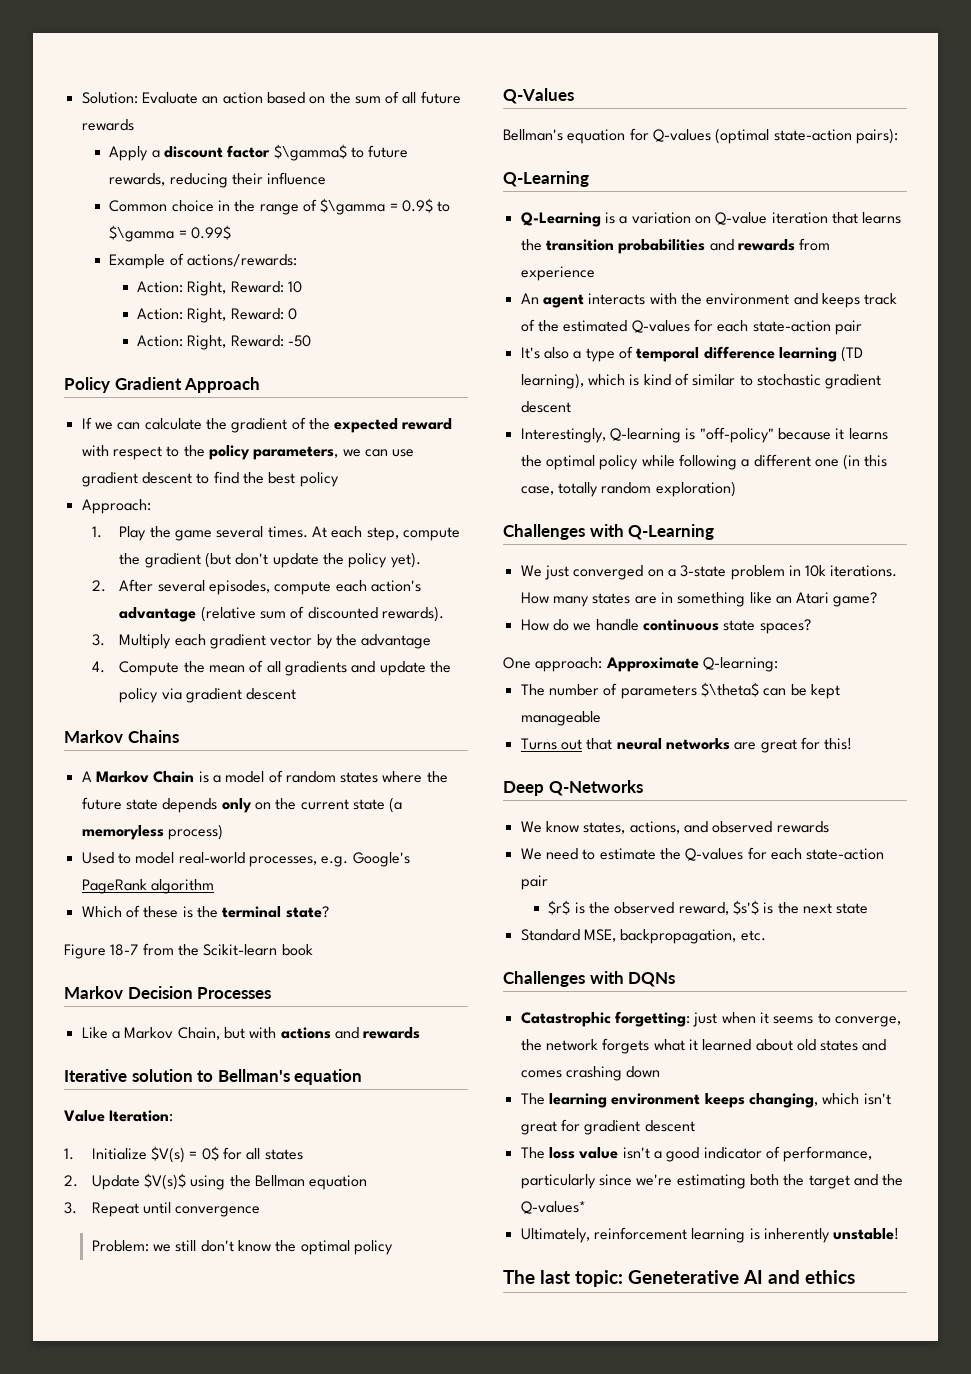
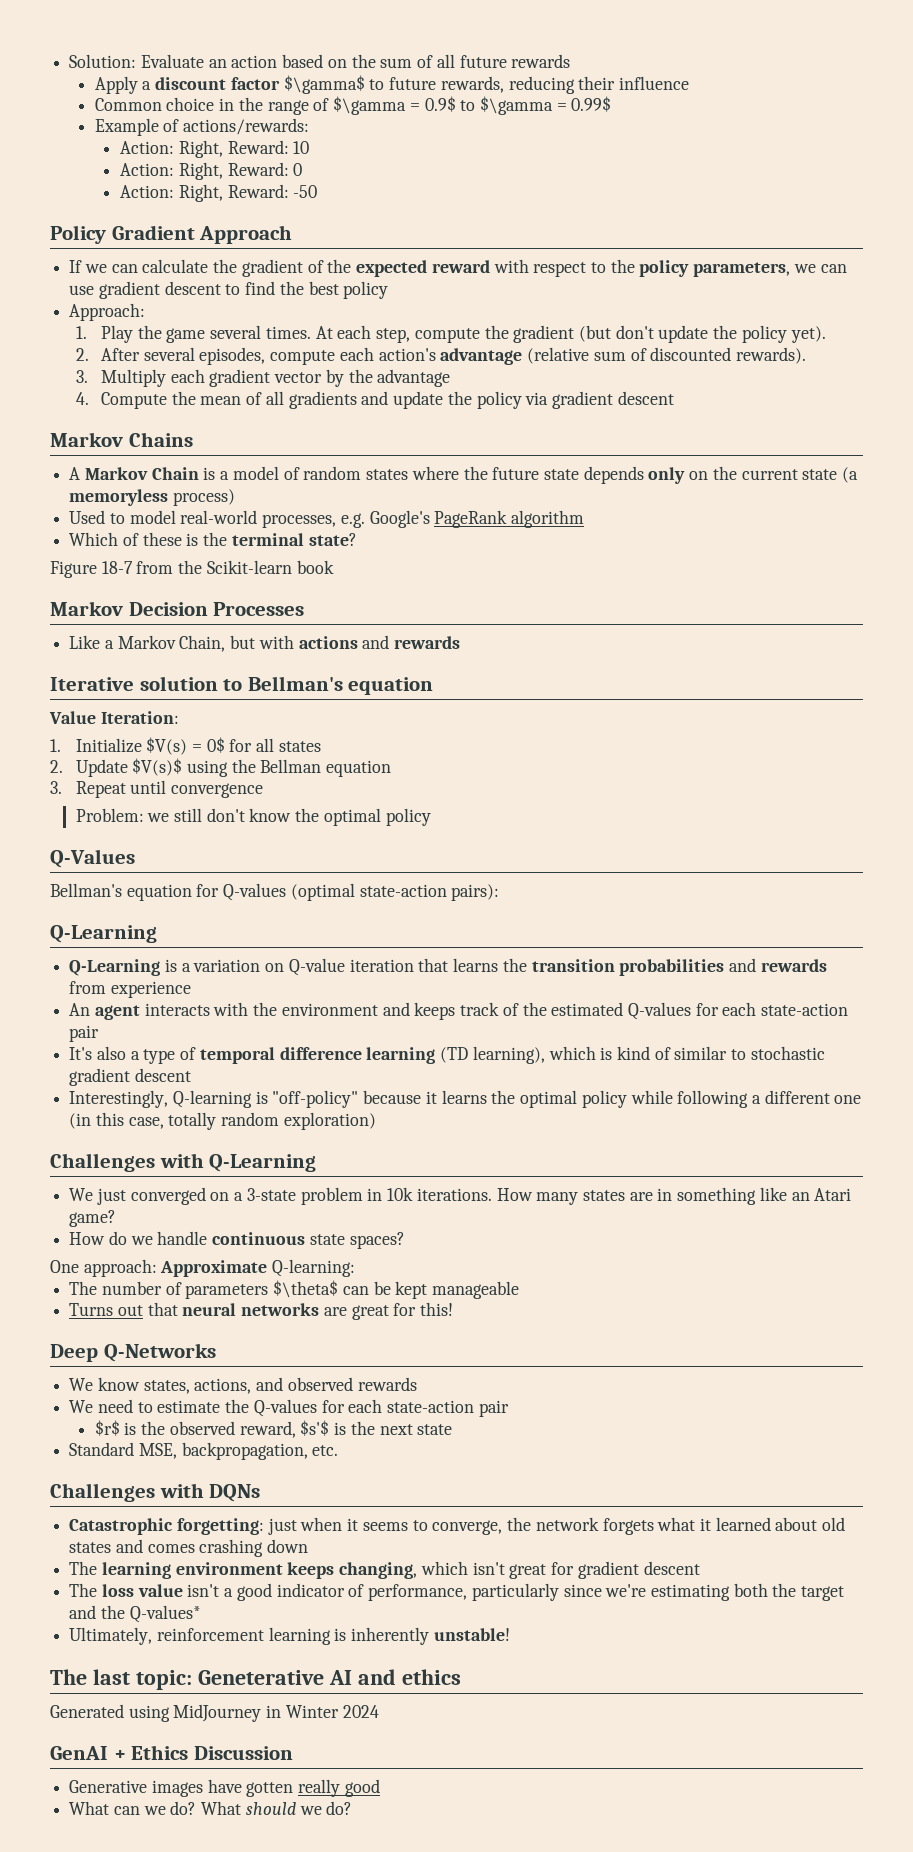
+ Generated using MidJourney in Winter 2024
+ GenAI + Ethics Discussion
+ Generative images have gotten really good
+ What can we do? What should we do?

